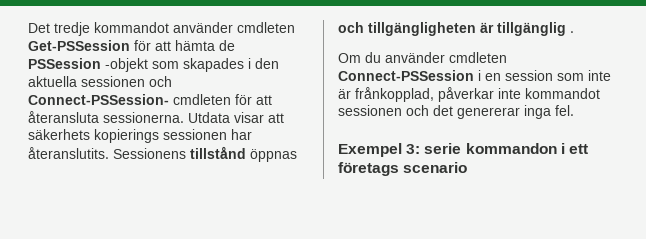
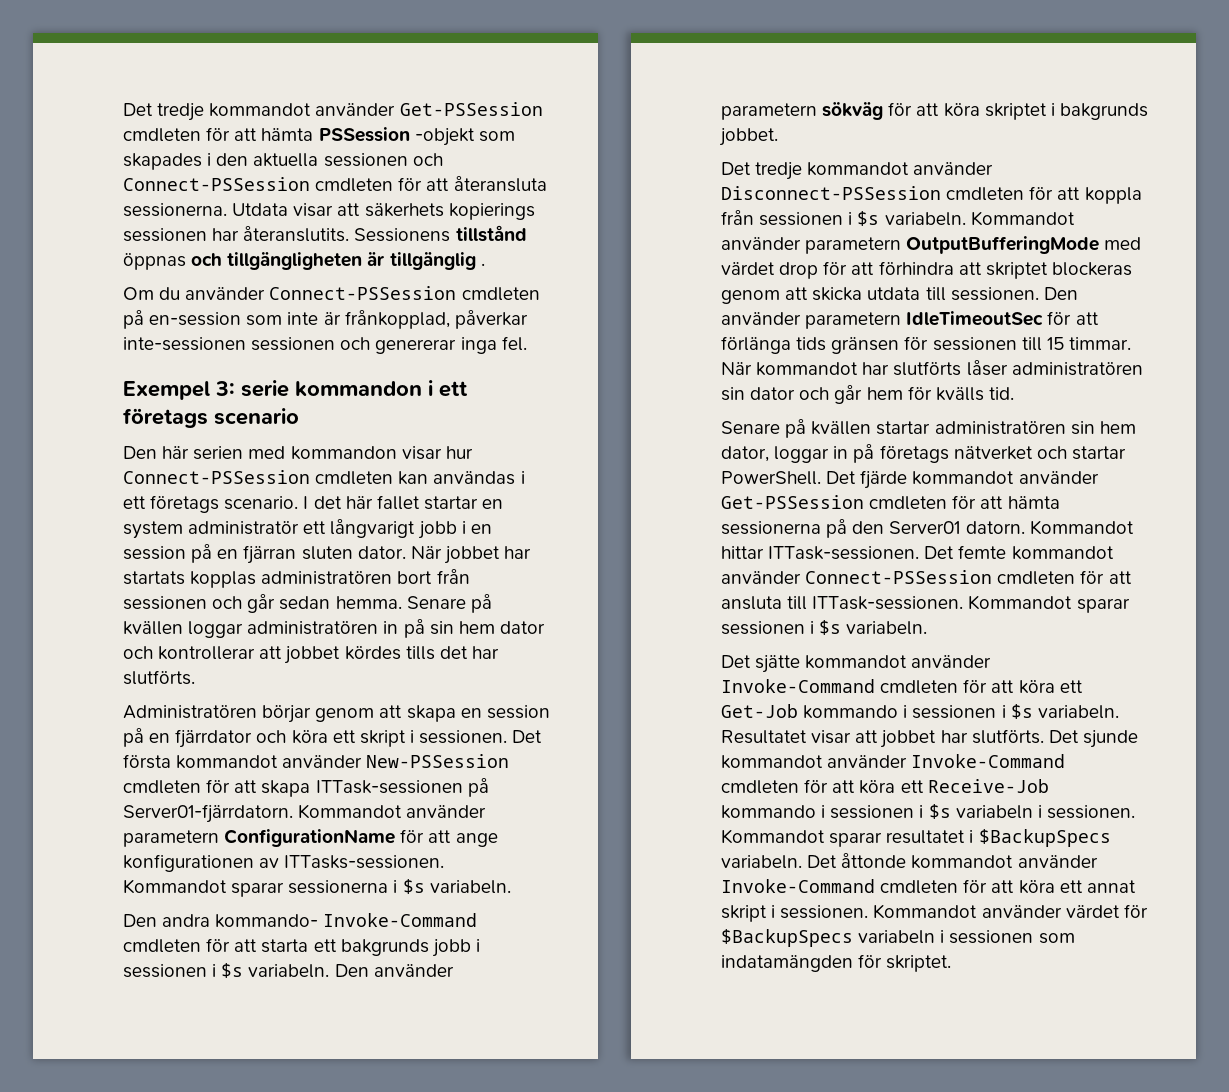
- Det tredje kommandot använder cmdleten Get-PSSession för att hämta de PSSession -objekt som skapades i den aktuella sessionen och Connect-PSSession- cmdleten för att återansluta sessionerna.
+ Det tredje kommandot använder Get-PSSession cmdleten för att hämta PSSession -objekt som skapades i den aktuella sessionen och Connect-PSSession cmdleten för att återansluta sessionerna.
- Om du använder cmdleten Connect-PSSession i en session som inte är frånkopplad, påverkar inte kommandot sessionen och det genererar inga fel.
+ Om du använder Connect-PSSession cmdleten på en-session som inte är frånkopplad, påverkar inte-sessionen sessionen och genererar inga fel.
+ Den här serien med kommandon visar hur Connect-PSSession cmdleten kan användas i ett företags scenario. I det här fallet startar en system administratör ett långvarigt jobb i en session på en fjärran sluten dator. När jobbet har startats kopplas administratören bort från sessionen och går sedan hemma. Senare på kvällen loggar administratören in på sin hem dator och kontrollerar att jobbet kördes tills det har slutförts.
+ Administratören börjar genom att skapa en session på en fjärrdator och köra ett skript i sessionen. Det första kommandot använder New-PSSession cmdleten för att skapa ITTask-sessionen på Server01-fjärrdatorn. Kommandot använder parametern ConfigurationName för att ange konfigurationen av ITTasks-sessionen. Kommandot sparar sessionerna i $s variabeln.
+ Den andra kommando- Invoke-Command cmdleten för att starta ett bakgrunds jobb i sessionen i $s variabeln. Den använder parametern sökväg för att köra skriptet i bakgrunds jobbet.
+ Det tredje kommandot använder Disconnect-PSSession cmdleten för att koppla från sessionen i $s variabeln. Kommandot använder parametern OutputBufferingMode med värdet drop för att förhindra att skriptet blockeras genom att skicka utdata till sessionen. Den använder parametern IdleTimeoutSec för att förlänga tids gränsen för sessionen till 15 timmar. När kommandot har slutförts låser administratören sin dator och går hem för kvälls tid.
+ Senare på kvällen startar administratören sin hem dator, loggar in på företags nätverket och startar PowerShell. Det fjärde kommandot använder Get-PSSession cmdleten för att hämta sessionerna på den Server01 datorn. Kommandot hittar ITTask-sessionen. Det femte kommandot använder Connect-PSSession cmdleten för att ansluta till ITTask-sessionen. Kommandot sparar sessionen i $s variabeln.
+ Det sjätte kommandot använder Invoke-Command cmdleten för att köra ett Get-Job kommando i sessionen i $s variabeln. Resultatet visar att jobbet har slutförts. Det sjunde kommandot använder Invoke-Command cmdleten för att köra ett Receive-Job kommando i sessionen i $s variabeln i sessionen. Kommandot sparar resultatet i $BackupSpecs variabeln. Det åttonde kommandot använder Invoke-Command cmdleten för att köra ett annat skript i sessionen. Kommandot använder värdet för $BackupSpecs variabeln i sessionen som indatamängden för skriptet.

